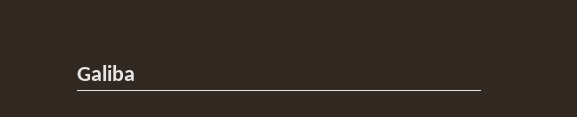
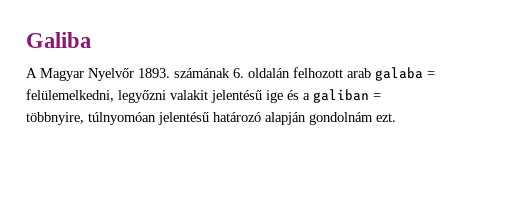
+ A Magyar Nyelvőr 1893. számának 6. oldalán felhozott arab galaba = felülemelkedni, legyőzni valakit jelentésű ige és a galiban = többnyire, túlnyomóan jelentésű határozó alapján gondolnám ezt.

